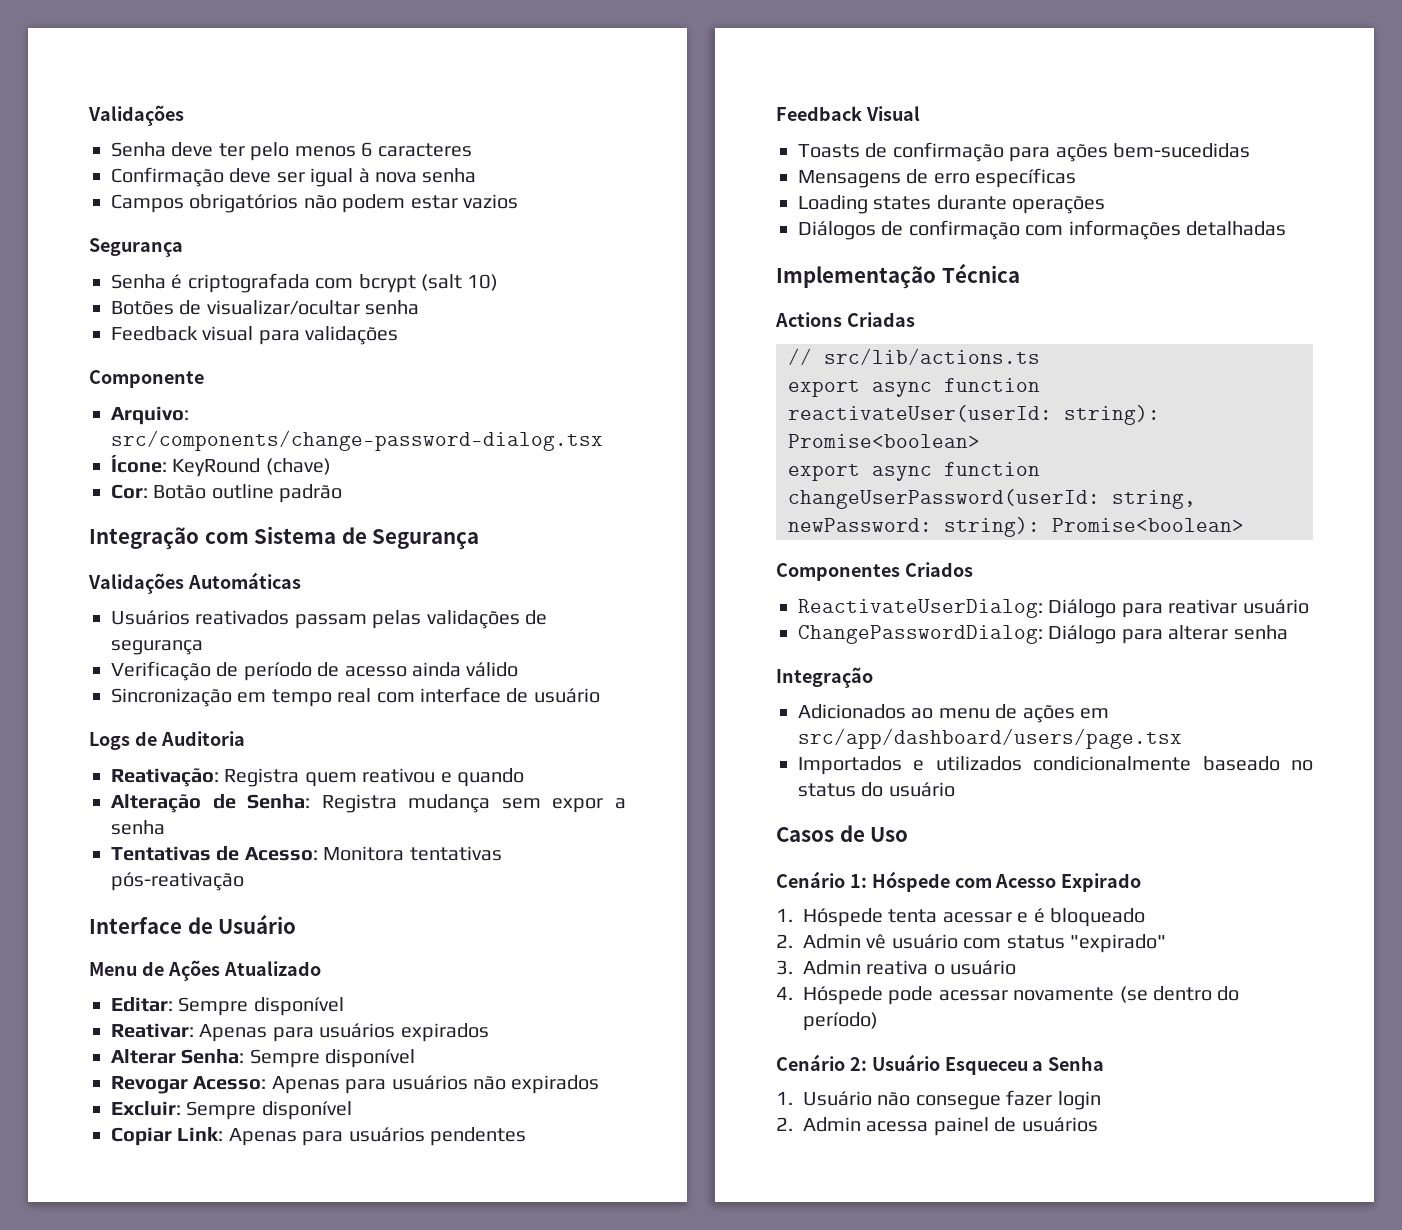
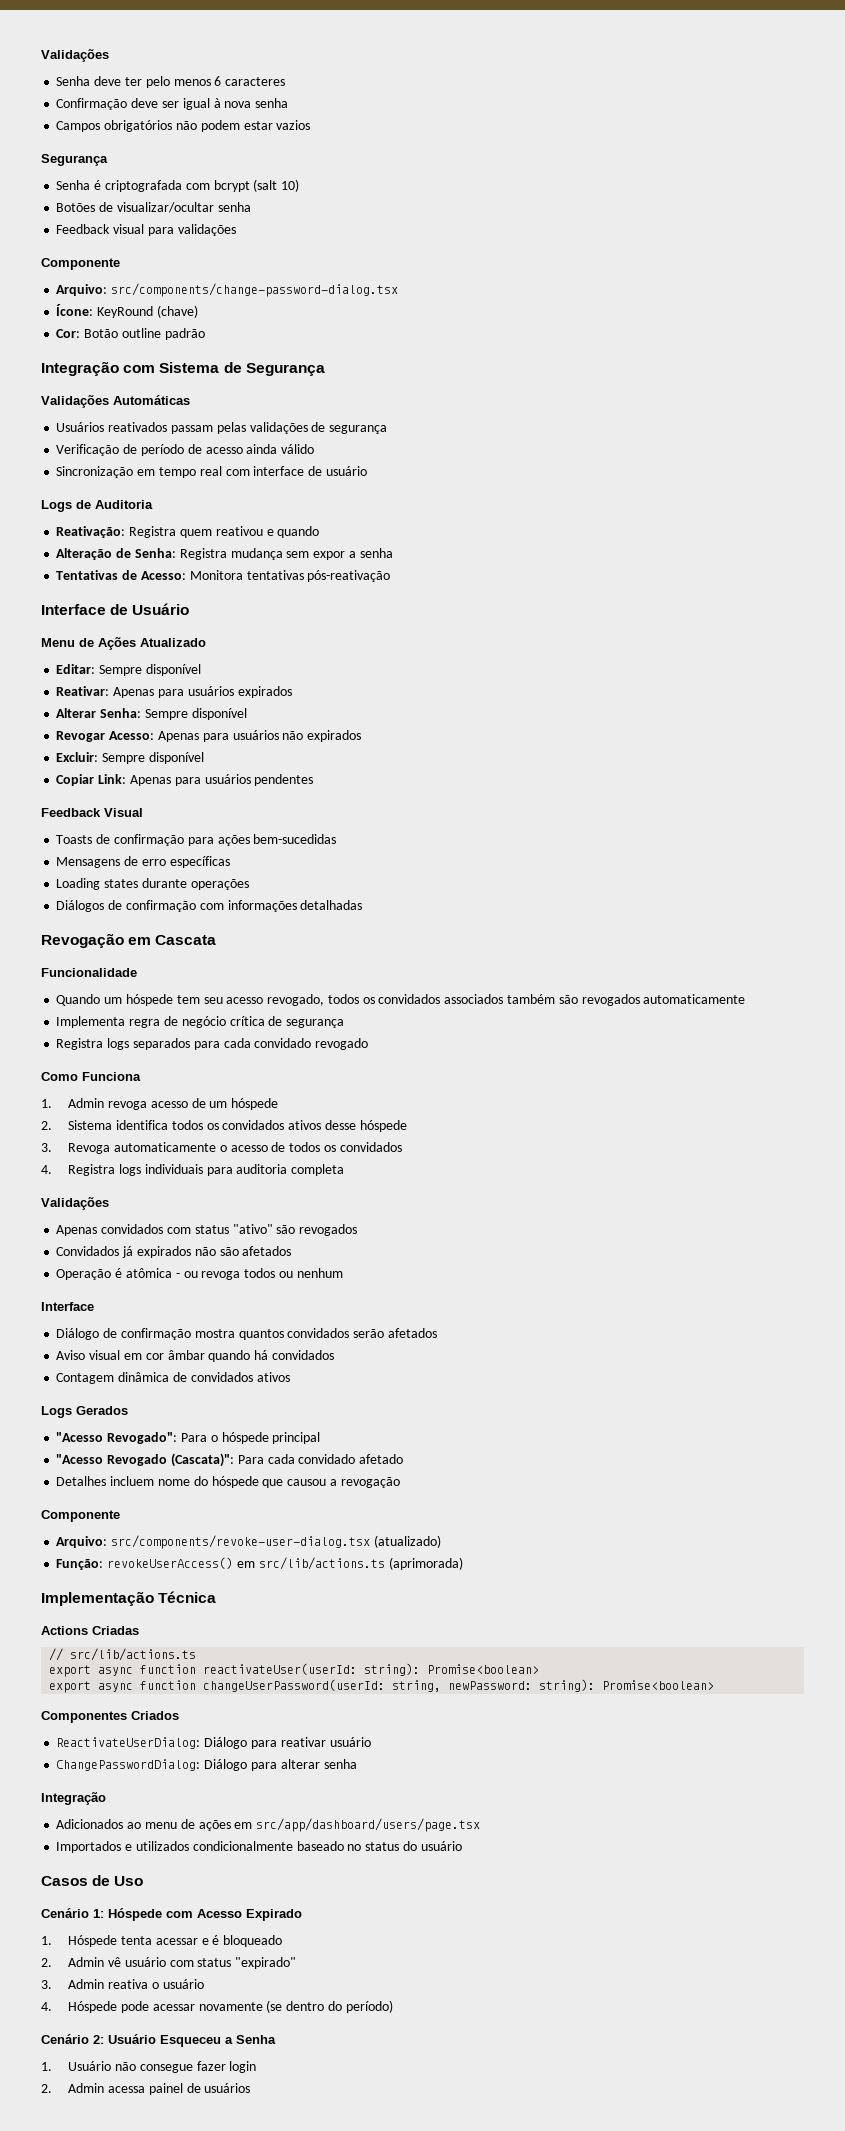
+ Revogação em Cascata
+ Funcionalidade
+ Quando um hóspede tem seu acesso revogado, todos os convidados associados também são revogados automaticamente
+ Implementa regra de negócio crítica de segurança
+ Registra logs separados para cada convidado revogado
+ Como Funciona
+ 1. Admin revoga acesso de um hóspede
+ 2. Sistema identifica todos os convidados ativos desse hóspede
+ 3. Revoga automaticamente o acesso de todos os convidados
+ 4. Registra logs individuais para auditoria completa
+ Validações
+ Apenas convidados com status "ativo" são revogados
+ Convidados já expirados não são afetados
+ Operação é atômica - ou revoga todos ou nenhum
+ Interface
+ Diálogo de confirmação mostra quantos convidados serão afetados
+ Aviso visual em cor âmbar quando há convidados
+ Contagem dinâmica de convidados ativos
+ Logs Gerados
+ "Acesso Revogado": Para o hóspede principal
+ "Acesso Revogado (Cascata)": Para cada convidado afetado
+ Detalhes incluem nome do hóspede que causou a revogação
+ Componente
+ Arquivo: src/components/revoke-user-dialog.tsx (atualizado)
+ Função: revokeUserAccess() em src/lib/actions.ts (aprimorada)

